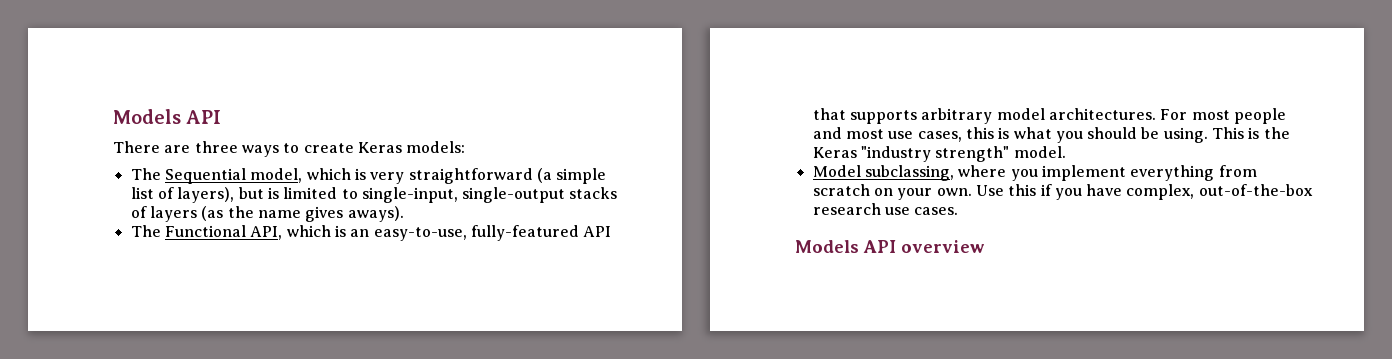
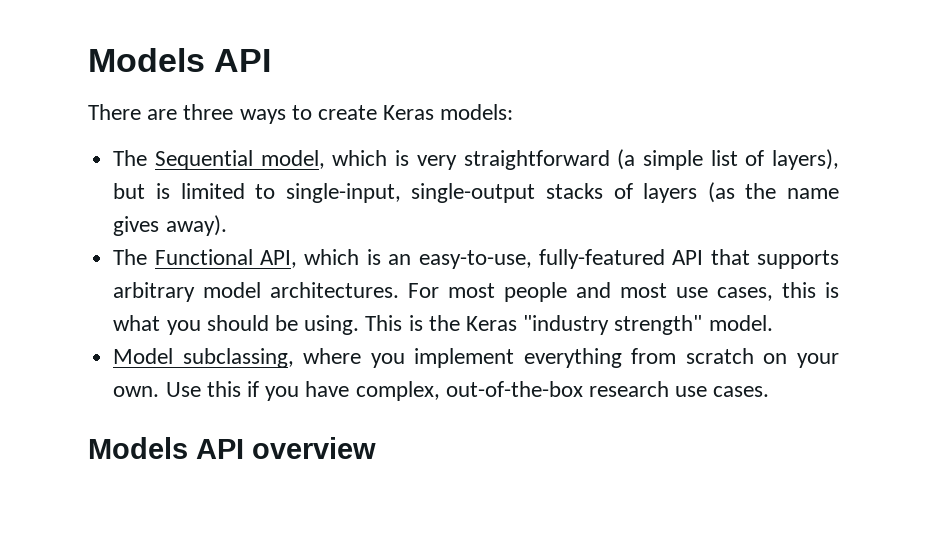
- The Sequential model, which is very straightforward (a simple list of layers), but is limited to single-input, single-output stacks of layers (as the name gives aways).
+ The Sequential model, which is very straightforward (a simple list of layers), but is limited to single-input, single-output stacks of layers (as the name gives away).

